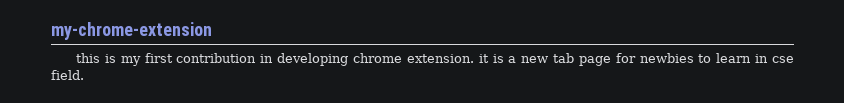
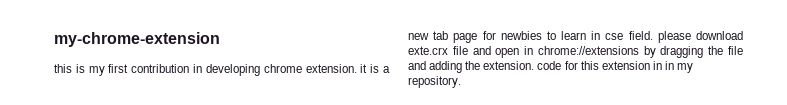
- this is my first contribution in developing chrome extension. it is a new tab page for newbies to learn in cse field.
+ this is my first contribution in developing chrome extension. it is a new tab page for newbies to learn in cse field. please download exte.crx file and open in chrome://extensions by dragging the file and adding the extension. code for this extension in in my repository.

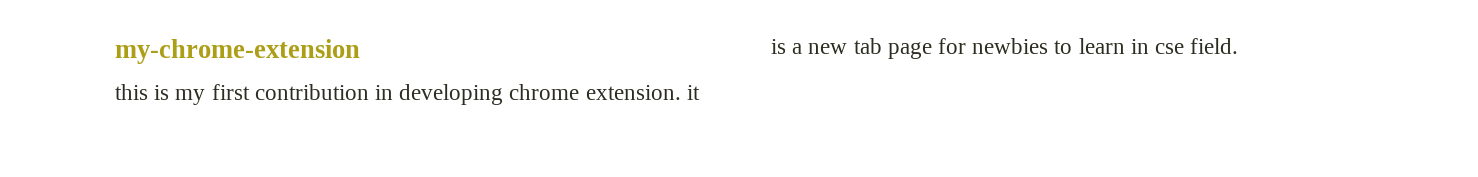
- this is my first contribution in developing chrome extension. it is a new tab page for newbies to learn in cse field. please download exte.crx file and open in chrome://extensions by dragging the file and adding the extension. code for this extension in in my repository.
+ this is my first contribution in developing chrome extension. it is a new tab page for newbies to learn in cse field.

